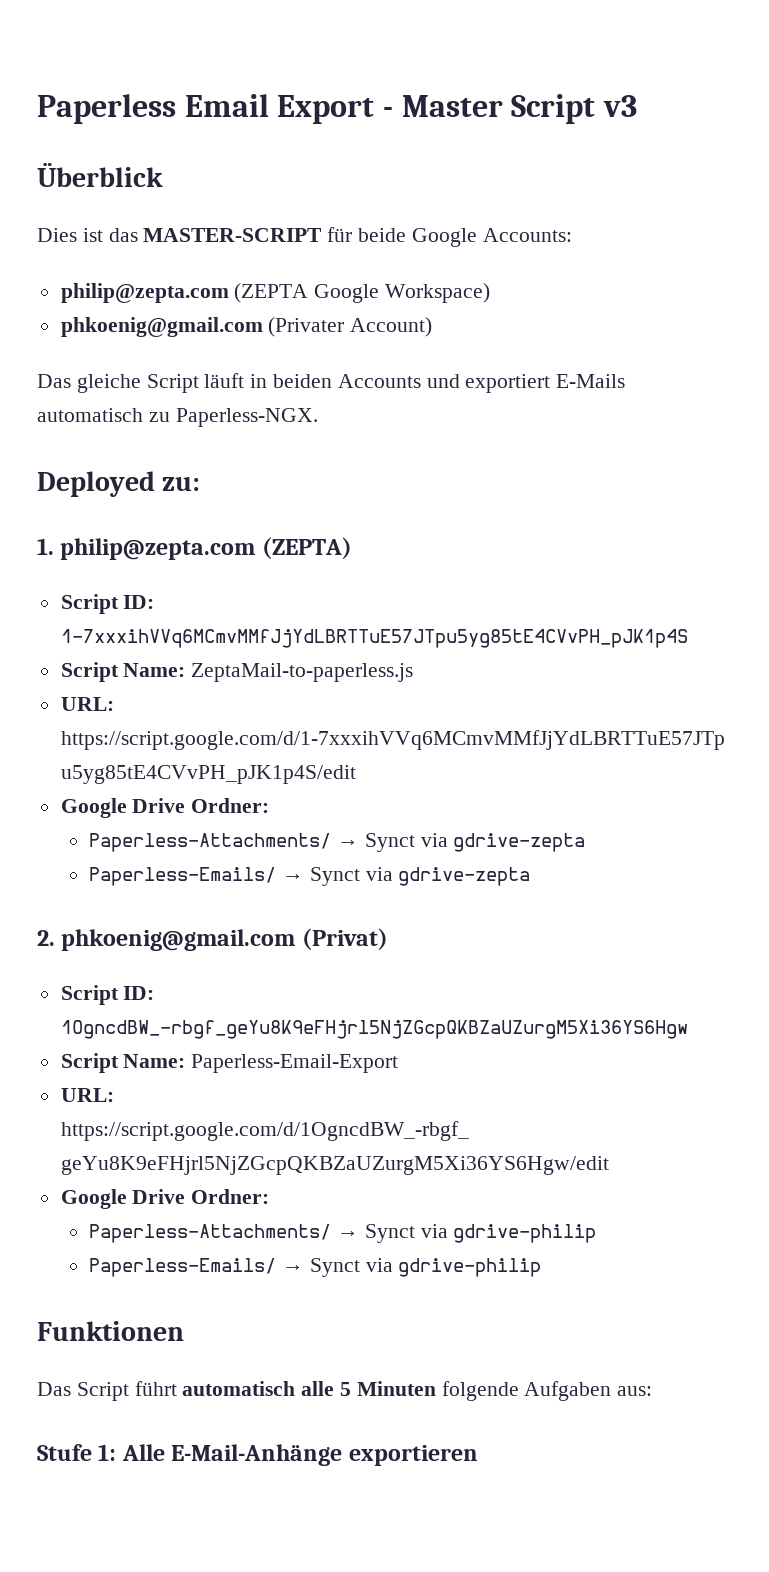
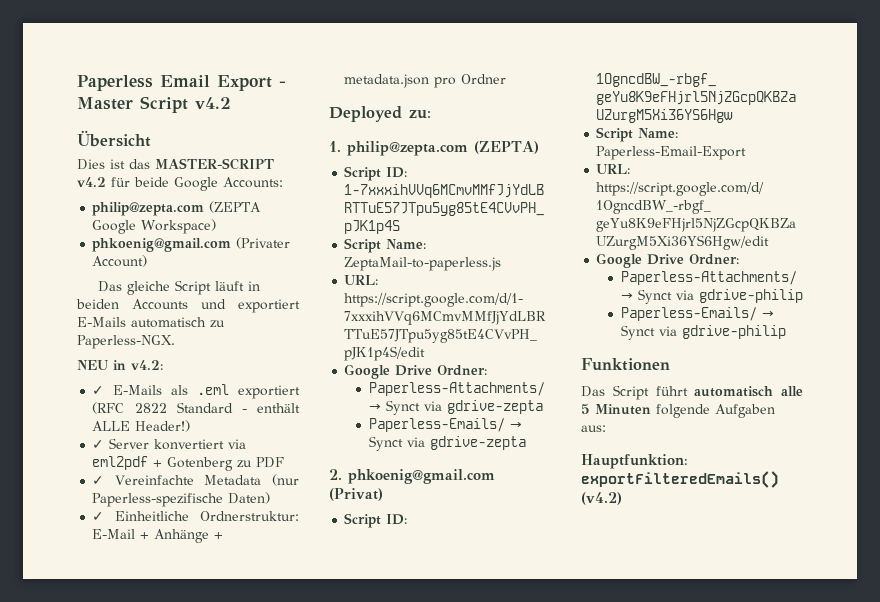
- Paperless Email Export - Master Script v3
- Überblick
+ Paperless Email Export - Master Script v4.2
+ Übersicht
- Dies ist das MASTER-SCRIPT für beide Google Accounts:
+ Dies ist das MASTER-SCRIPT v4.2 für beide Google Accounts:
+ NEU in v4.2:
+ ✓ E-Mails als .eml exportiert (RFC 2822 Standard - enthält ALLE Header!)
+ ✓ Server konvertiert via eml2pdf + Gotenberg zu PDF
+ ✓ Vereinfachte Metadata (nur Paperless-spezifische Daten)
+ ✓ Einheitliche Ordnerstruktur: E-Mail + Anhänge + metadata.json pro Ordner
- Stufe 1: Alle E-Mail-Anhänge exportieren
+ Hauptfunktion: exportFilteredEmails() (v4.2)

